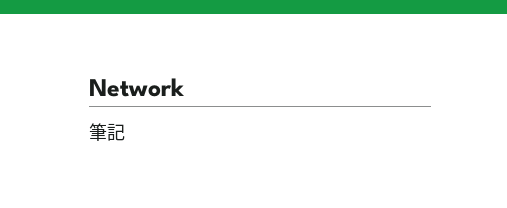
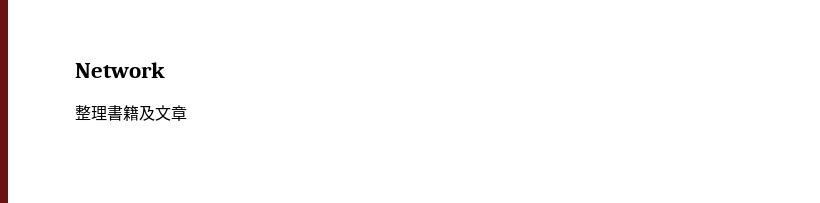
- 筆記
+ 整理書籍及文章

